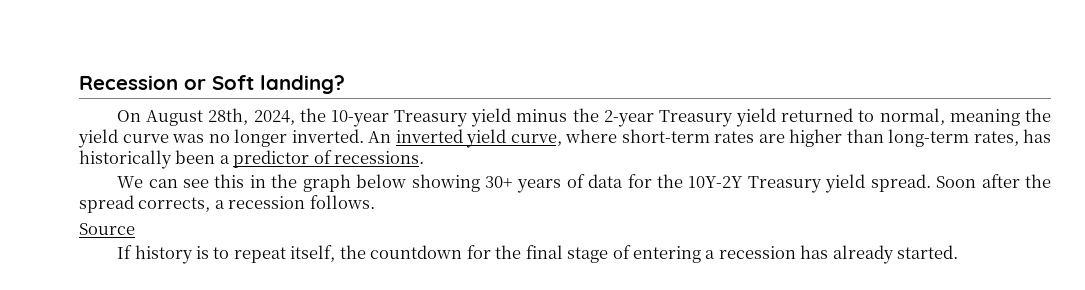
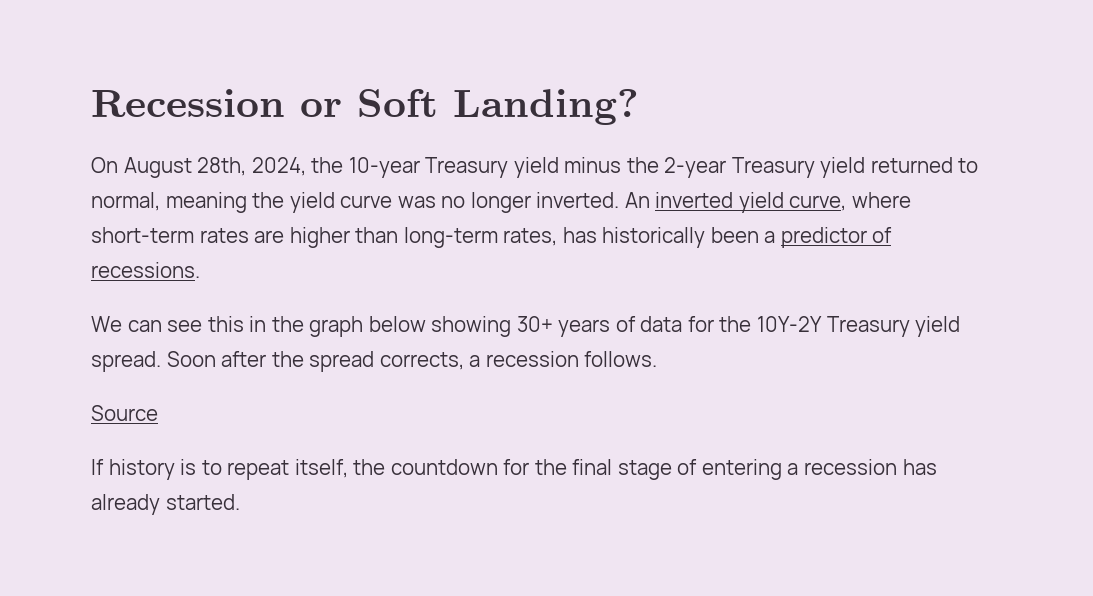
- Recession or Soft landing?
+ Recession or Soft Landing?

